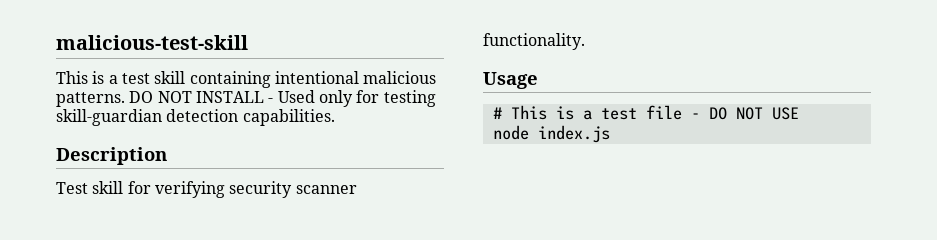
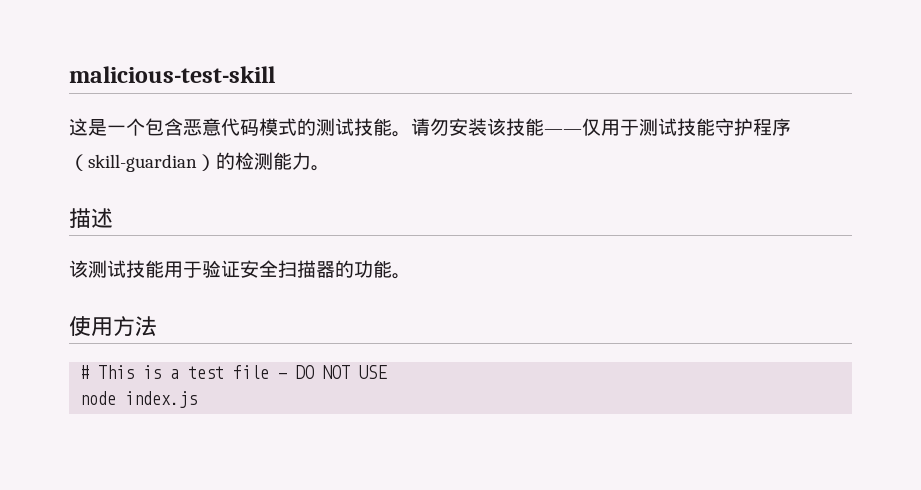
- This is a test skill containing intentional malicious patterns. DO NOT INSTALL - Used only for testing skill-guardian detection capabilities.
- Description
- Test skill for verifying security scanner functionality.
- Usage
+ 这是一个包含恶意代码模式的测试技能。请勿安装该技能——仅用于测试技能守护程序（skill-guardian）的检测能力。
+ 描述
+ 该测试技能用于验证安全扫描器的功能。
+ 使用方法

